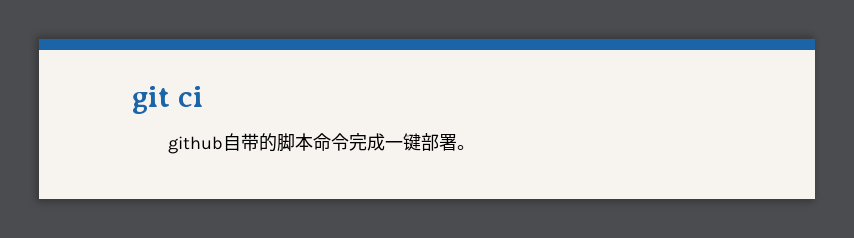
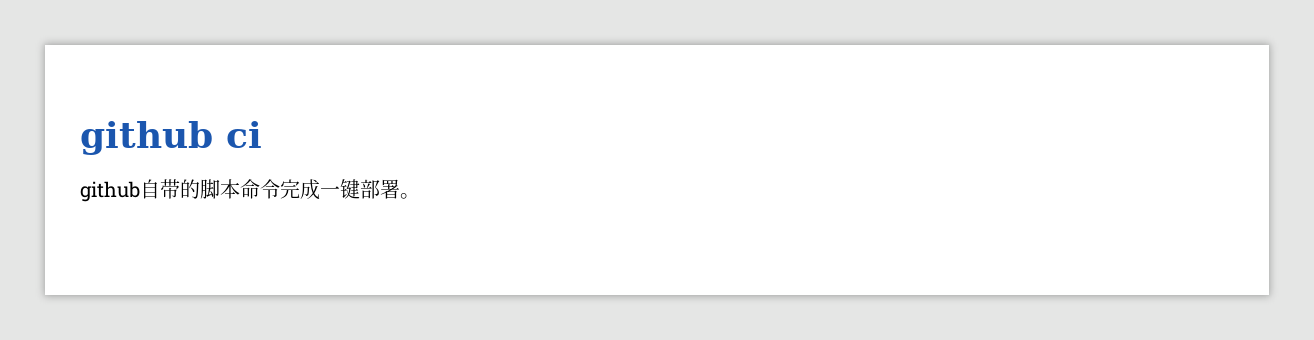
- git ci
+ github ci

